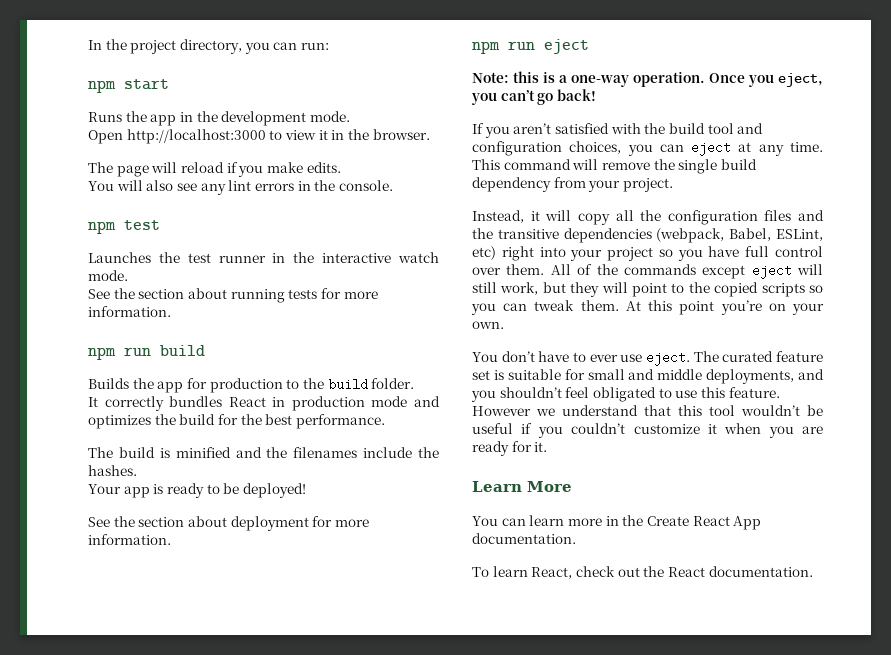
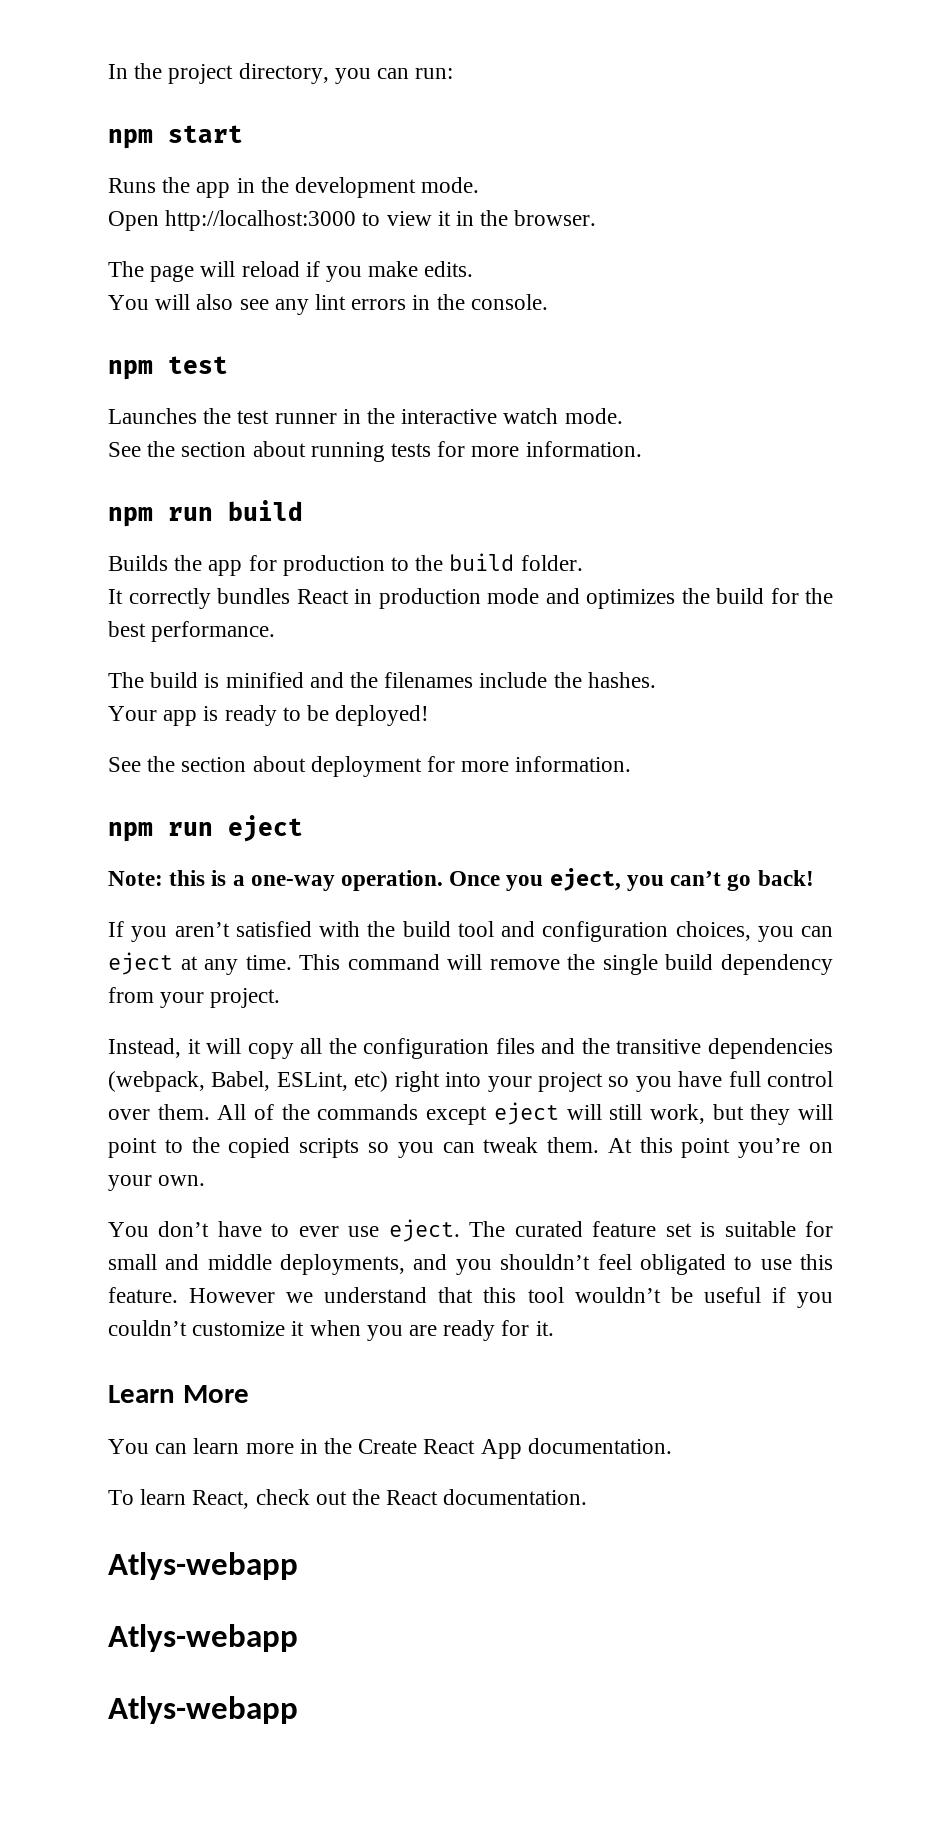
  To learn React, check out the React documentation.
+ Atlys-webapp
+ Atlys-webapp
+ Atlys-webapp

